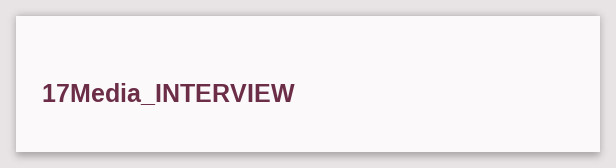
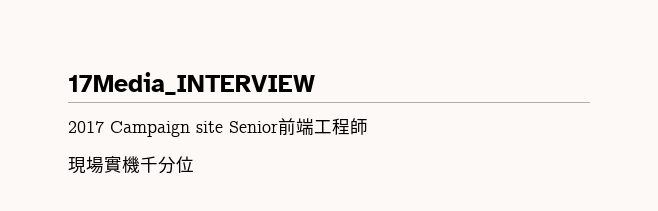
+ 2017 Campaign site Senior前端工程師
+ 現場實機千分位

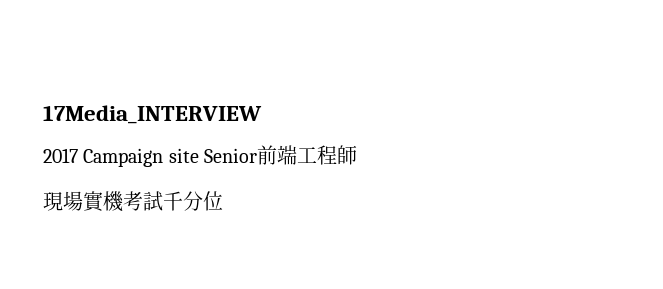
- 現場實機千分位
+ 現場實機考試千分位

